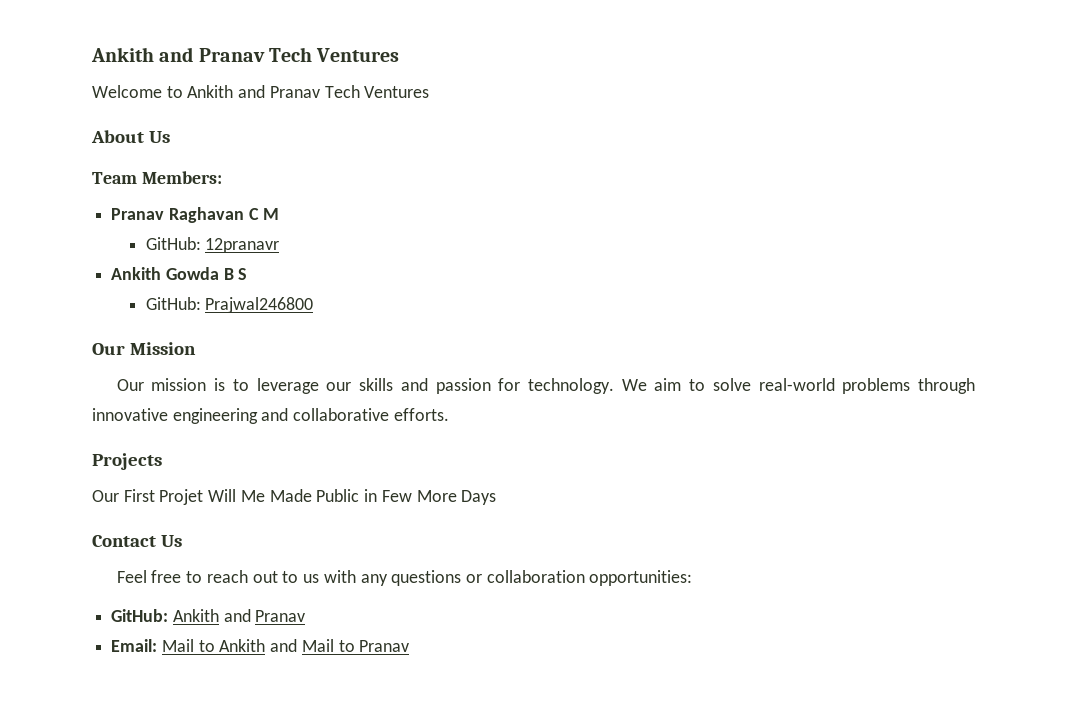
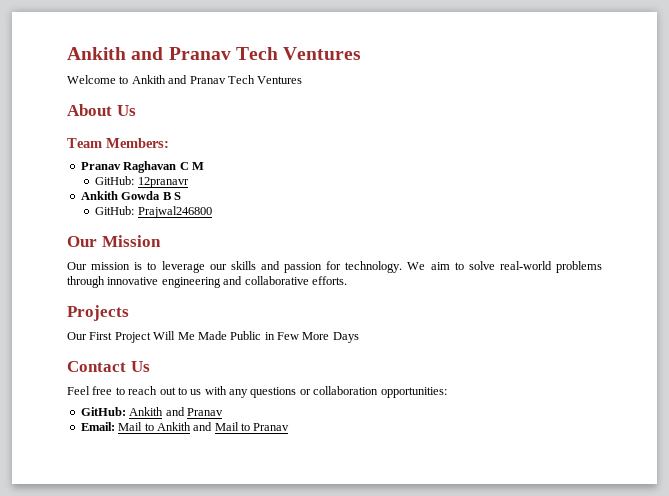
- Our First Projet Will Me Made Public in Few More Days
+ Our First Project Will Me Made Public in Few More Days

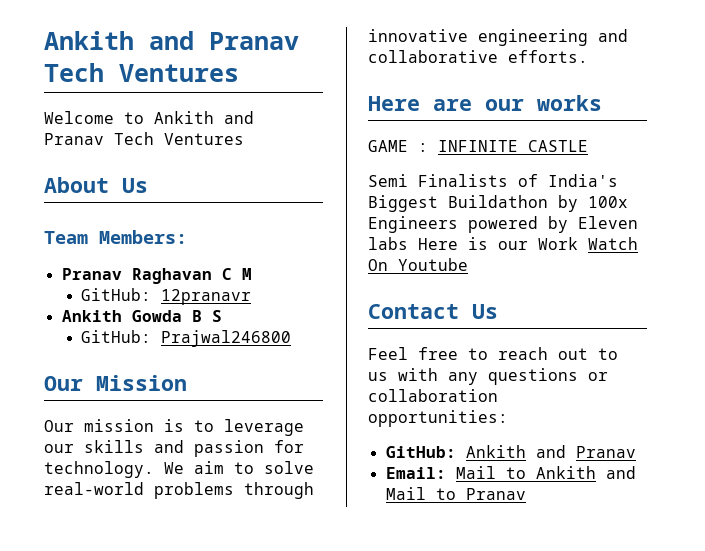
- Projects
- Our First Project Will Me Made Public in Few More Days
+ Here are our works
+ GAME : INFINITE CASTLE
+ Semi Finalists of India's Biggest Buildathon by 100x Engineers powered by Eleven labs Here is our Work Watch On Youtube

